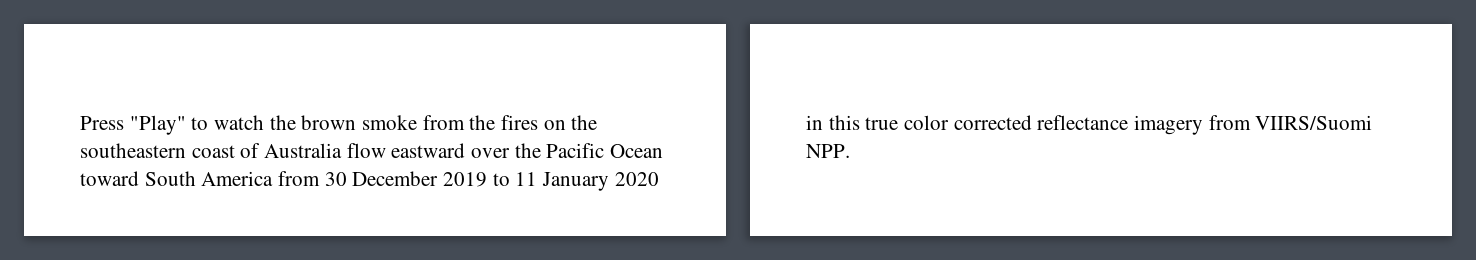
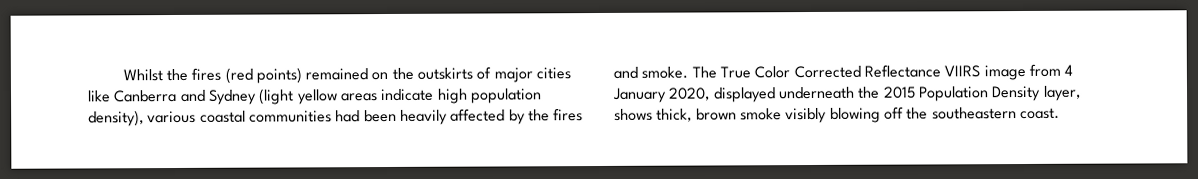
- Press "Play" to watch the brown smoke from the fires on the southeastern coast of Australia flow eastward over the Pacific Ocean toward South America from 30 December 2019 to 11 January 2020 in this true color corrected reflectance imagery from VIIRS/Suomi NPP.
+ Whilst the fires (red points) remained on the outskirts of major cities like Canberra and Sydney (light yellow areas indicate high population density), various coastal communities had been heavily affected by the fires and smoke. The True Color Corrected Reflectance VIIRS image from 4 January 2020, displayed underneath the 2015 Population Density layer, shows thick, brown smoke visibly blowing off the southeastern coast.

